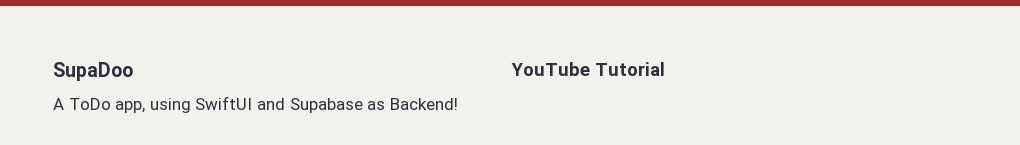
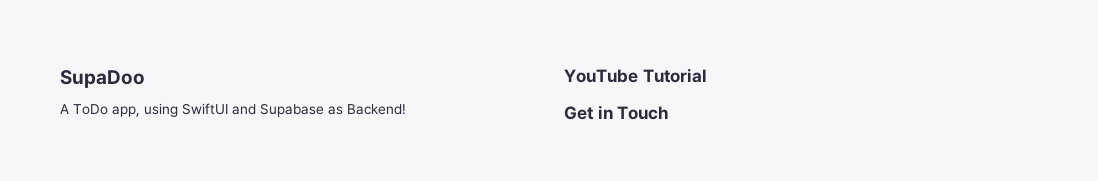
+ Get in Touch

